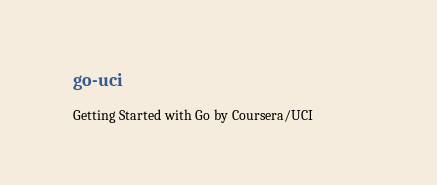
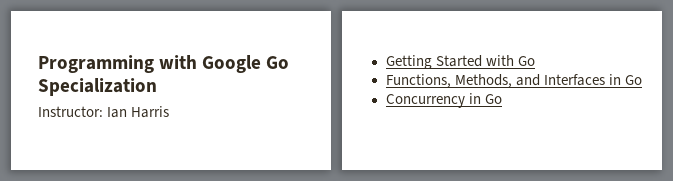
- go-uci
- Getting Started with Go by Coursera/UCI
+ Programming with Google Go Specialization
+ Instructor: Ian Harris
+ Getting Started with Go
+ Functions, Methods, and Interfaces in Go
+ Concurrency in Go

